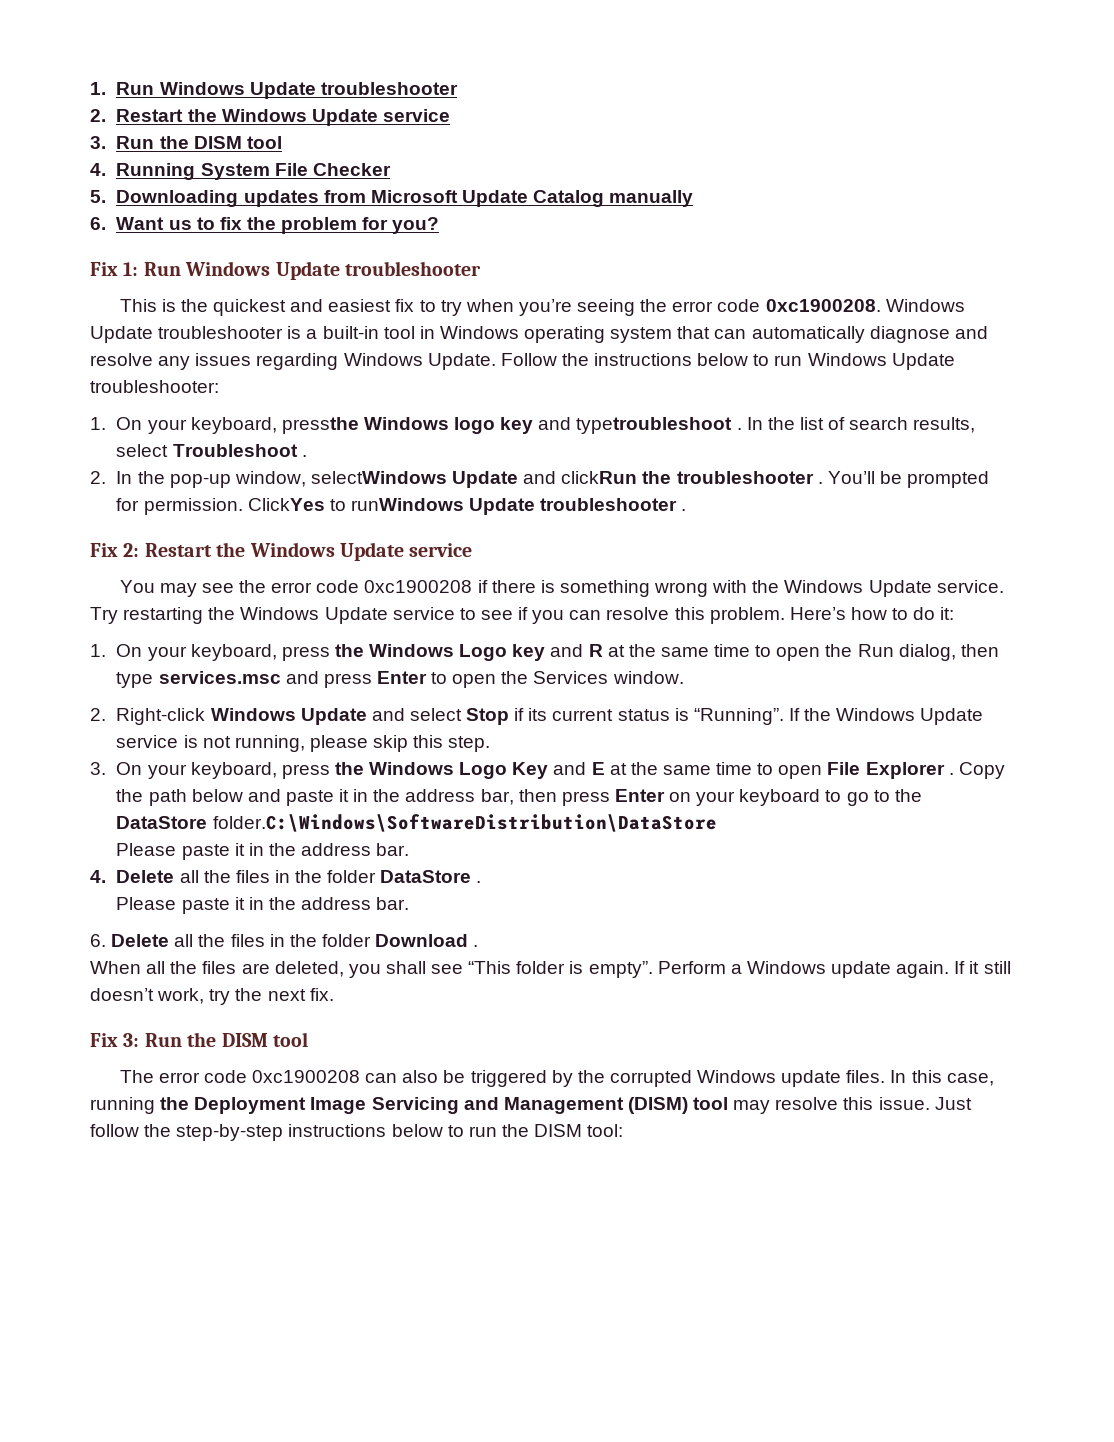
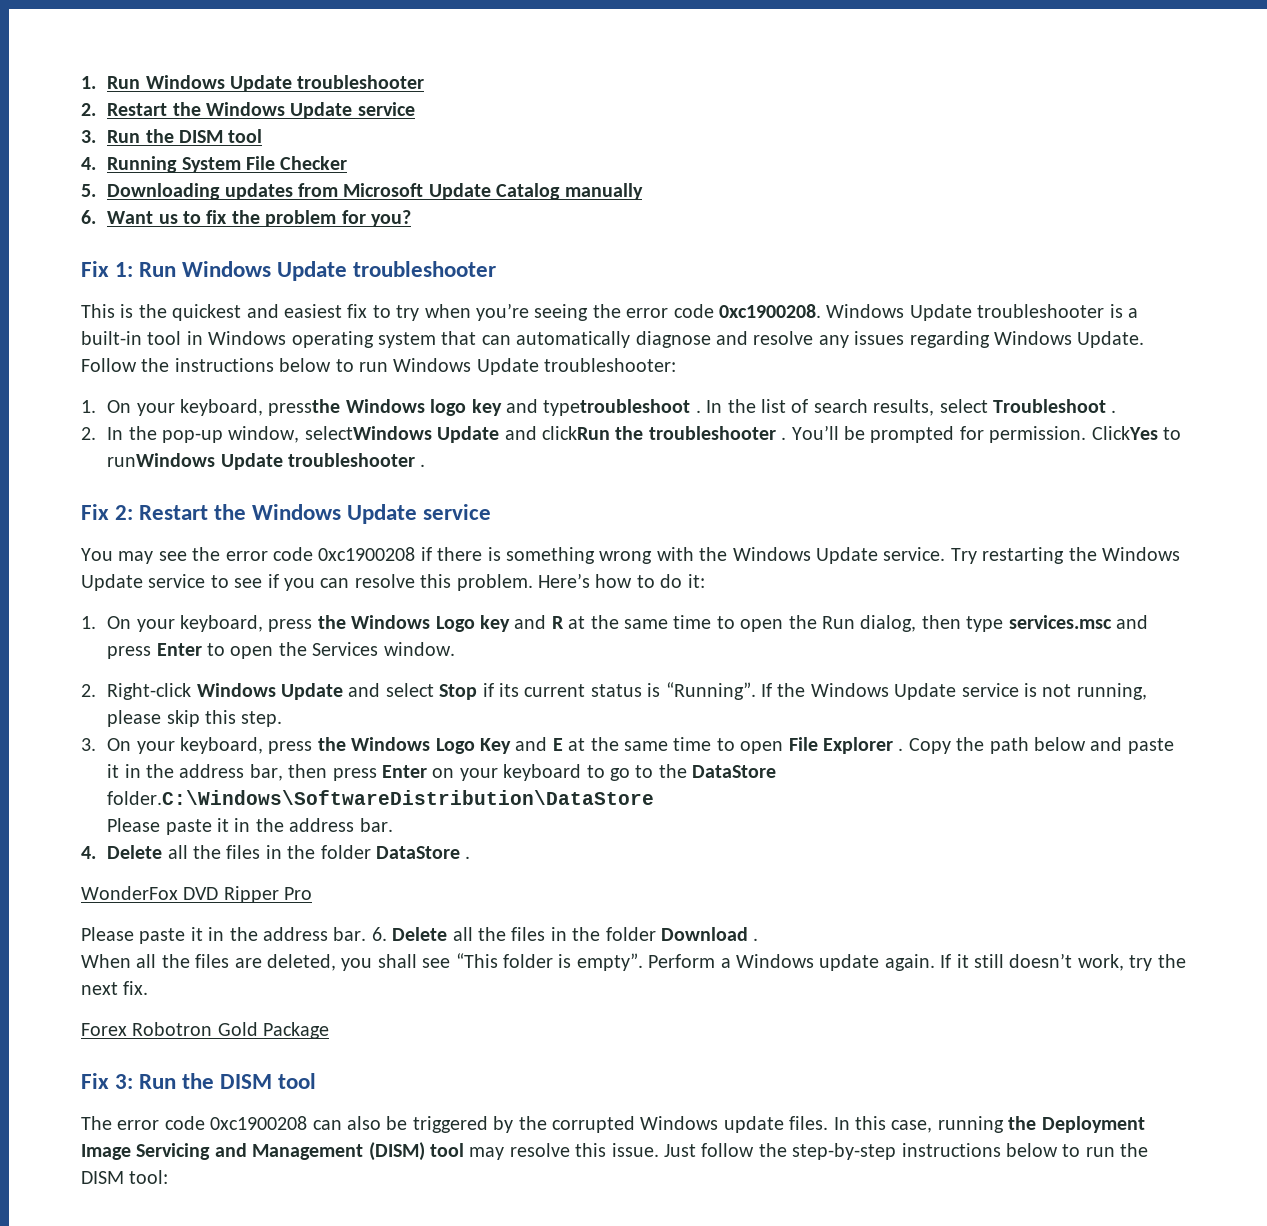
  4. Delete all the files in the folder DataStore .
- Please paste it in the address bar.
- 6. Delete all the files in the folder Download .
+ WonderFox DVD Ripper Pro
+ Please paste it in the address bar. 6. Delete all the files in the folder Download .
+ Forex Robotron Gold Package

